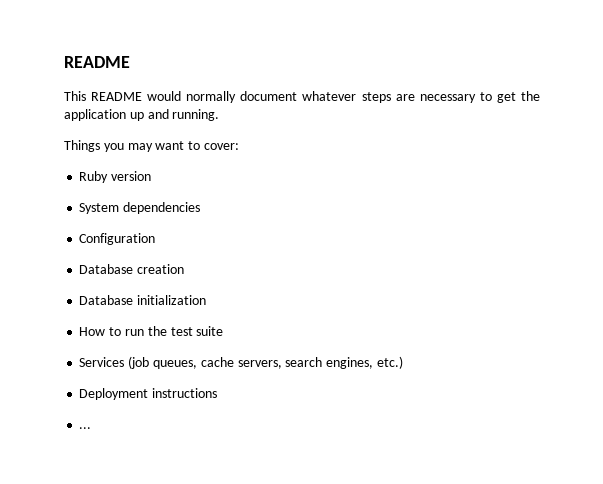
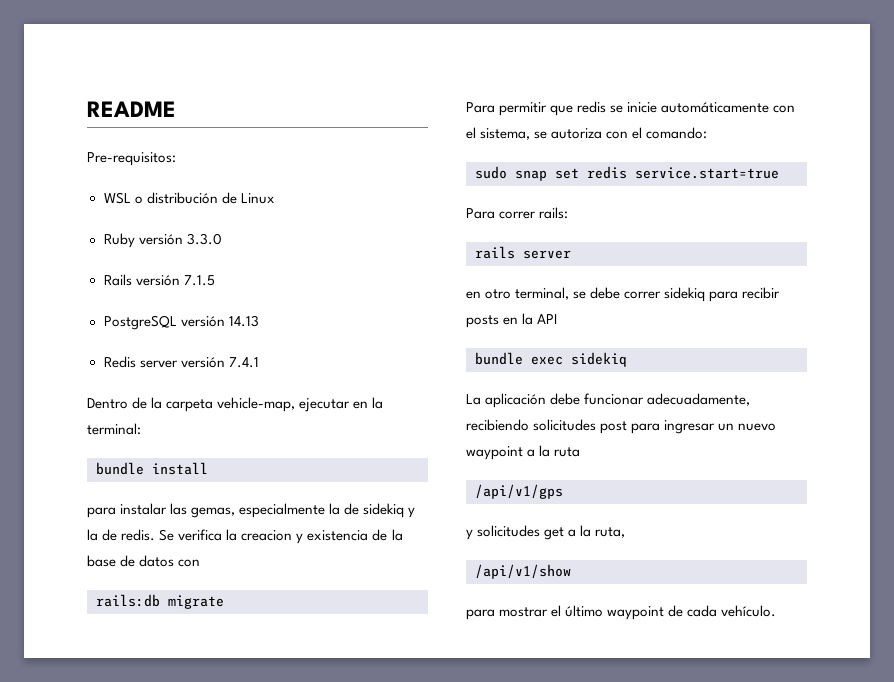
- This README would normally document whatever steps are necessary to get the application up and running.
- Things you may want to cover:
- Ruby version
- System dependencies
- Configuration
- Database creation
- Database initialization
- How to run the test suite
- Services (job queues, cache servers, search engines, etc.)
- Deployment instructions
- ...
+ Pre-requisitos:
+ WSL o distribución de Linux
+ Ruby versión 3.3.0
+ Rails versión 7.1.5
+ PostgreSQL versión 14.13
+ Redis server versión 7.4.1
+ Dentro de la carpeta vehicle-map, ejecutar en la terminal:
+ bundle install
+ para instalar las gemas, especialmente la de sidekiq y la de redis. Se verifica la creacion y existencia de la base de datos con
+ rails:db migrate
+ Para permitir que redis se inicie automáticamente con el sistema, se autoriza con el comando:
+ sudo snap set redis service.start=true
+ Para correr rails:
+ rails server
+ en otro terminal, se debe correr sidekiq para recibir posts en la API
+ bundle exec sidekiq
+ La aplicación debe funcionar adecuadamente, recibiendo solicitudes post para ingresar un nuevo waypoint a la ruta
+ /api/v1/gps
+ y solicitudes get a la ruta,
+ /api/v1/show
+ para mostrar el último waypoint de cada vehículo.

